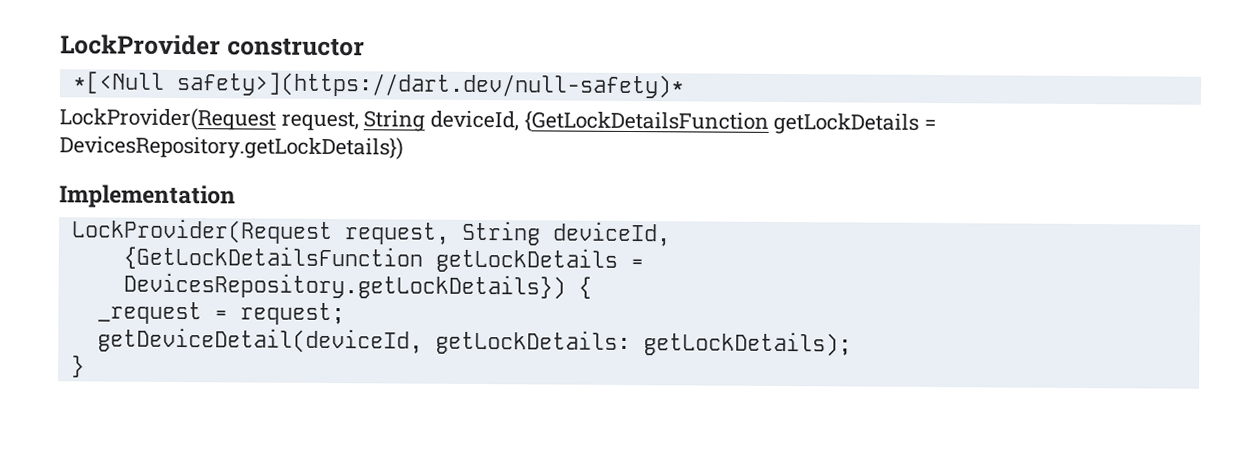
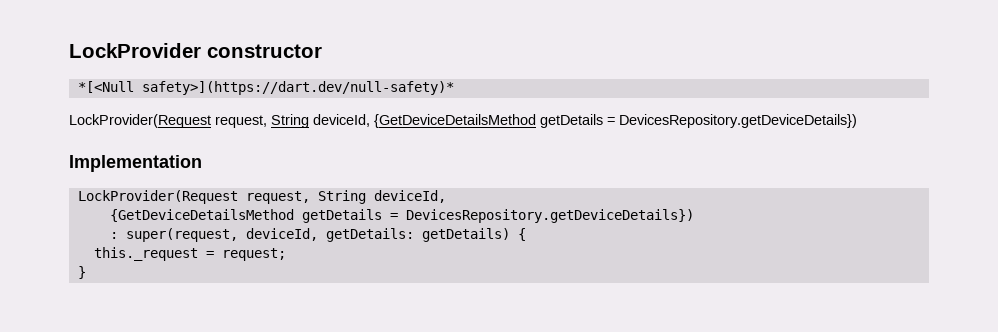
- LockProvider(Request request, String deviceId, {GetLockDetailsFunction getLockDetails = DevicesRepository.getLockDetails})
+ LockProvider(Request request, String deviceId, {GetDeviceDetailsMethod getDetails = DevicesRepository.getDeviceDetails})
  Implementation
  LockProvider(Request request, String deviceId,
- {GetLockDetailsFunction getLockDetails =
- DevicesRepository.getLockDetails}) {
+ {GetDeviceDetailsMethod getDetails = DevicesRepository.getDeviceDetails})
+ : super(request, deviceId, getDetails: getDetails) {
- _request = request;
+ this._request = request;
- getDeviceDetail(deviceId, getLockDetails: getLockDetails);

